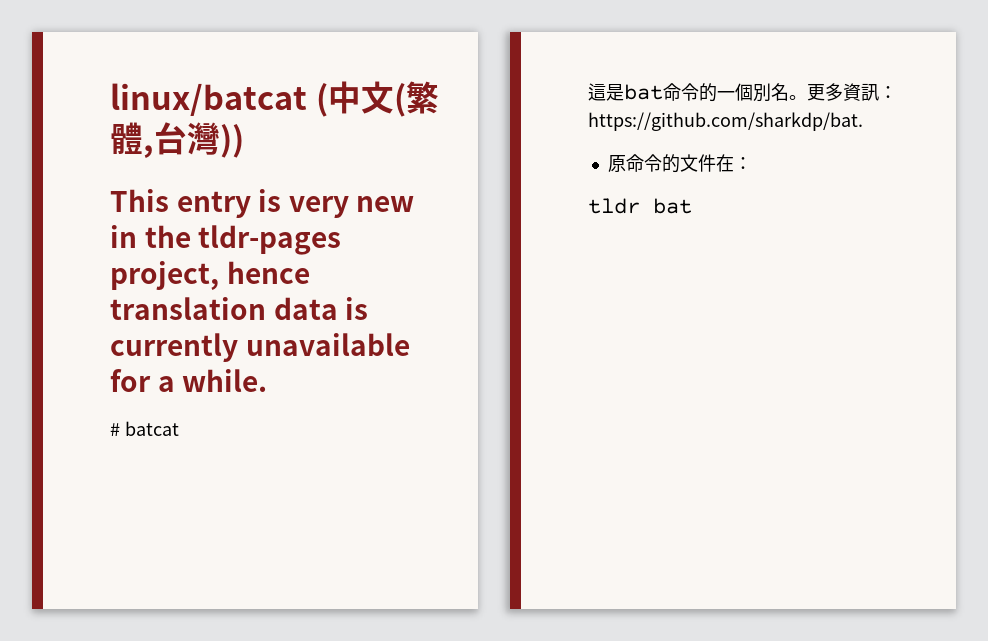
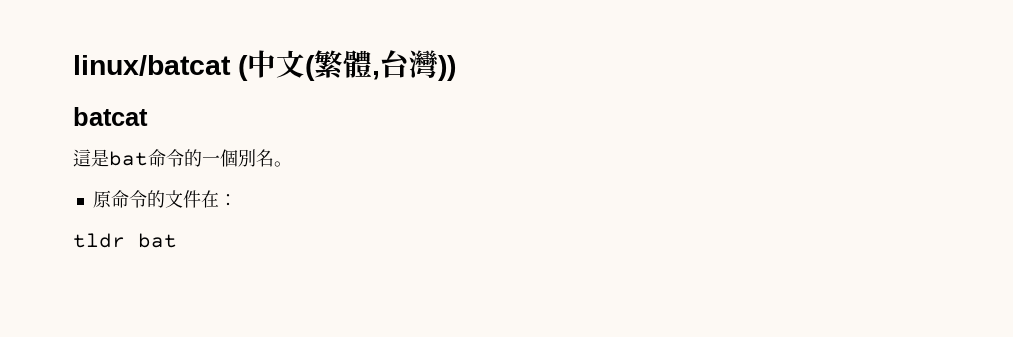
- This entry is very new in the tldr-pages project, hence translation data is currently unavailable for a while.
- # batcat
+ batcat
- 更多資訊：https://github.com/sharkdp/bat.

